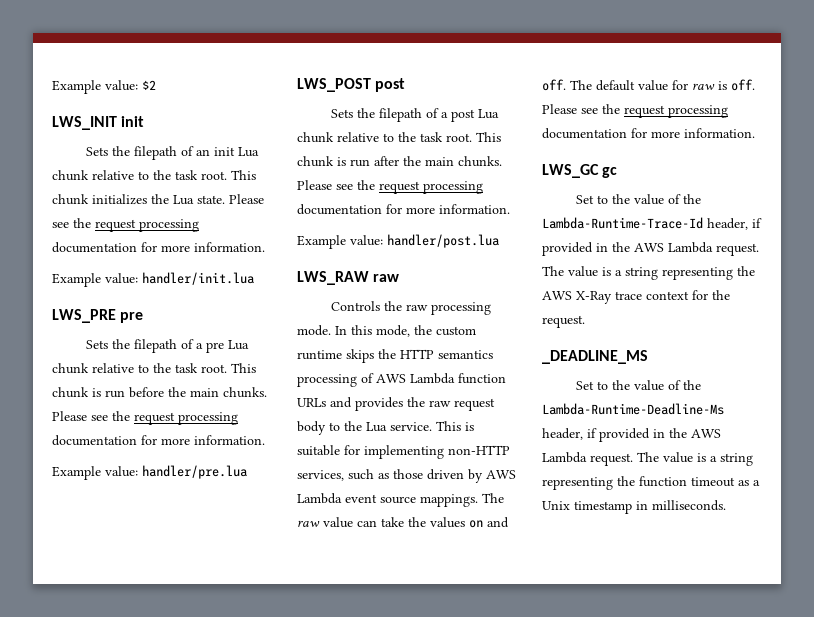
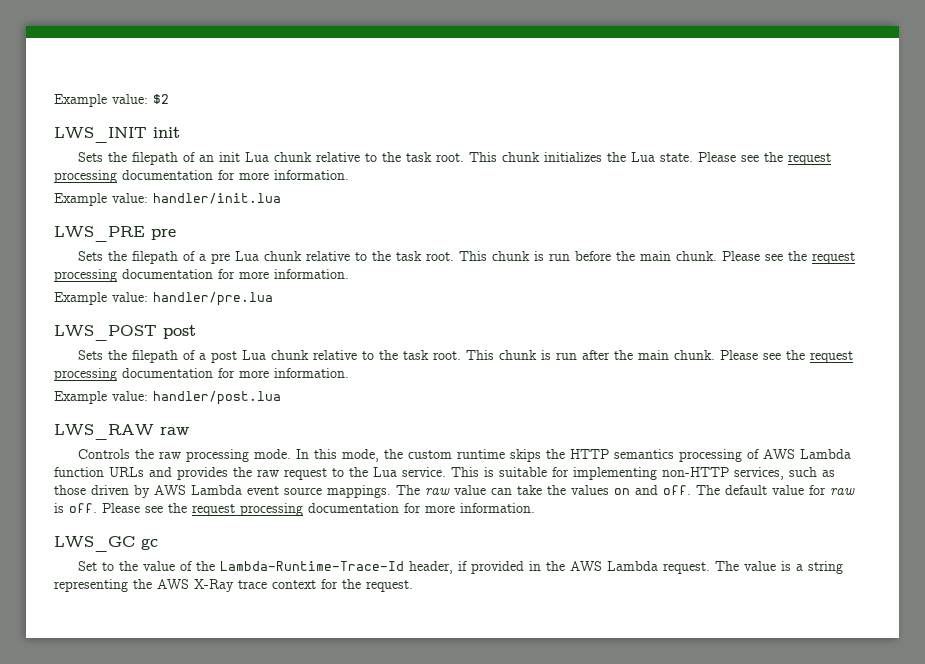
- This chunk is run before the main chunks.
+ This chunk is run before the main chunk.
- This chunk is run after the main chunks.
+ This chunk is run after the main chunk.
- In this mode, the custom runtime skips the HTTP semantics processing of AWS Lambda function URLs and provides the raw request body to the Lua service.
+ In this mode, the custom runtime skips the HTTP semantics processing of AWS Lambda function URLs and provides the raw request to the Lua service.
- _DEADLINE_MS
- Set to the value of the Lambda-Runtime-Deadline-Ms header, if provided in the AWS Lambda request. The value is a string representing the function timeout as a Unix timestamp in milliseconds.

